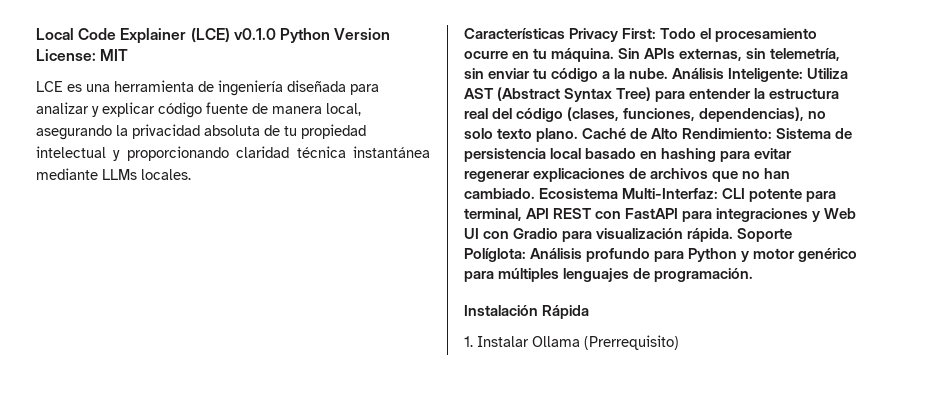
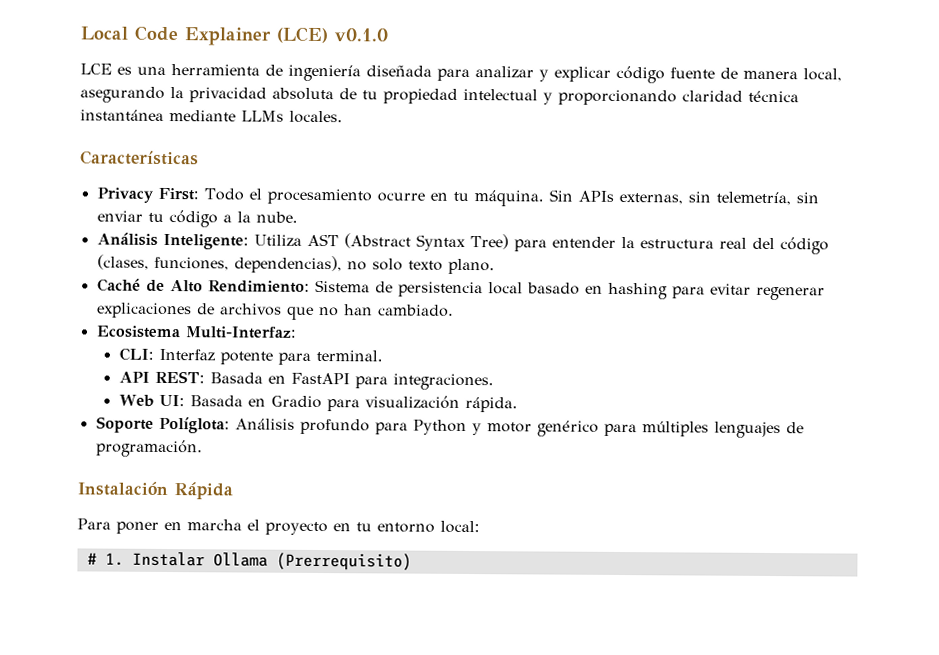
- Local Code Explainer (LCE) v0.1.0 Python Version License: MIT
+ Local Code Explainer (LCE) v0.1.0
- Características Privacy First: Todo el procesamiento ocurre en tu máquina.
+ Características
+ Privacy First: Todo el procesamiento ocurre en tu máquina.
- Sin APIs externas, sin telemetría, sin enviar tu código a la nube. Análisis Inteligente:
+ Sin APIs externas, sin telemetría, sin enviar tu código a la nube.
+ Análisis Inteligente:
- Utiliza AST (Abstract Syntax Tree) para entender la estructura real del código (clases, funciones, dependencias), no solo texto plano. Caché de Alto Rendimiento:
+ Utiliza AST (Abstract Syntax Tree) para entender la estructura real del código (clases, funciones, dependencias), no solo texto plano.
+ Caché de Alto Rendimiento:
- Sistema de persistencia local basado en hashing para evitar regenerar explicaciones de archivos que no han cambiado. Ecosistema Multi-Interfaz: CLI potente para terminal, API REST con FastAPI para integraciones y Web UI con Gradio para visualización rápida. Soporte Políglota:
+ Sistema de persistencia local basado en hashing para evitar regenerar explicaciones de archivos que no han cambiado.
+ Ecosistema Multi-Interfaz:
+ CLI: Interfaz potente para terminal.
+ API REST: Basada en FastAPI para integraciones.
+ Web UI: Basada en Gradio para visualización rápida.
+ Soporte Políglota:
- 1. Instalar Ollama (Prerrequisito)
+ Para poner en marcha el proyecto en tu entorno local:
+ # 1. Instalar Ollama (Prerrequisito)

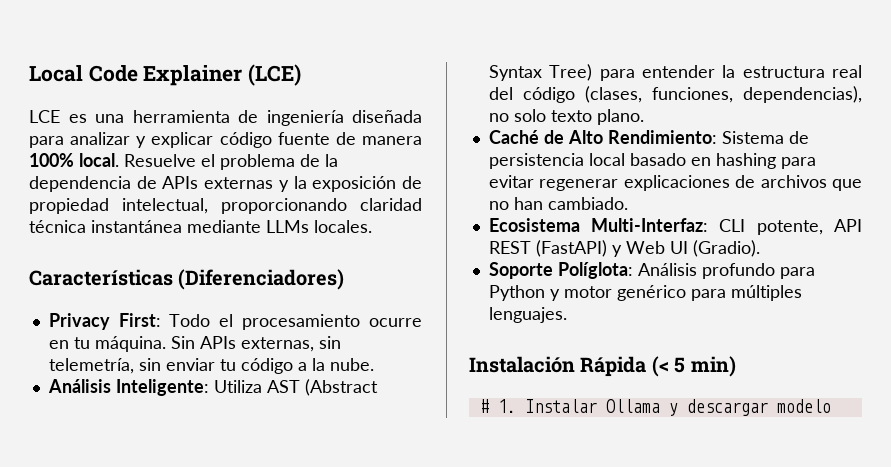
- Local Code Explainer (LCE) v0.1.0
+ Local Code Explainer (LCE)
- LCE es una herramienta de ingeniería diseñada para analizar y explicar código fuente de manera local, asegurando la privacidad absoluta de tu propiedad intelectual y proporcionando claridad técnica instantánea mediante LLMs locales.
+ LCE es una herramienta de ingeniería diseñada para analizar y explicar código fuente de manera 100% local. Resuelve el problema de la dependencia de APIs externas y la exposición de propiedad intelectual, proporcionando claridad técnica instantánea mediante LLMs locales.
- Características
+ Características (Diferenciadores)
- Ecosistema Multi-Interfaz:
- CLI: Interfaz potente para terminal.
- API REST: Basada en FastAPI para integraciones.
- Web UI: Basada en Gradio para visualización rápida.
+ Ecosistema Multi-Interfaz: CLI potente, API REST (FastAPI) y Web UI (Gradio).
- Soporte Políglota: Análisis profundo para Python y motor genérico para múltiples lenguajes de programación.
+ Soporte Políglota: Análisis profundo para Python y motor genérico para múltiples lenguajes.
- Instalación Rápida
- Para poner en marcha el proyecto en tu entorno local:
+ Instalación Rápida (< 5 min)
- # 1. Instalar Ollama (Prerrequisito)
+ # 1. Instalar Ollama y descargar modelo

